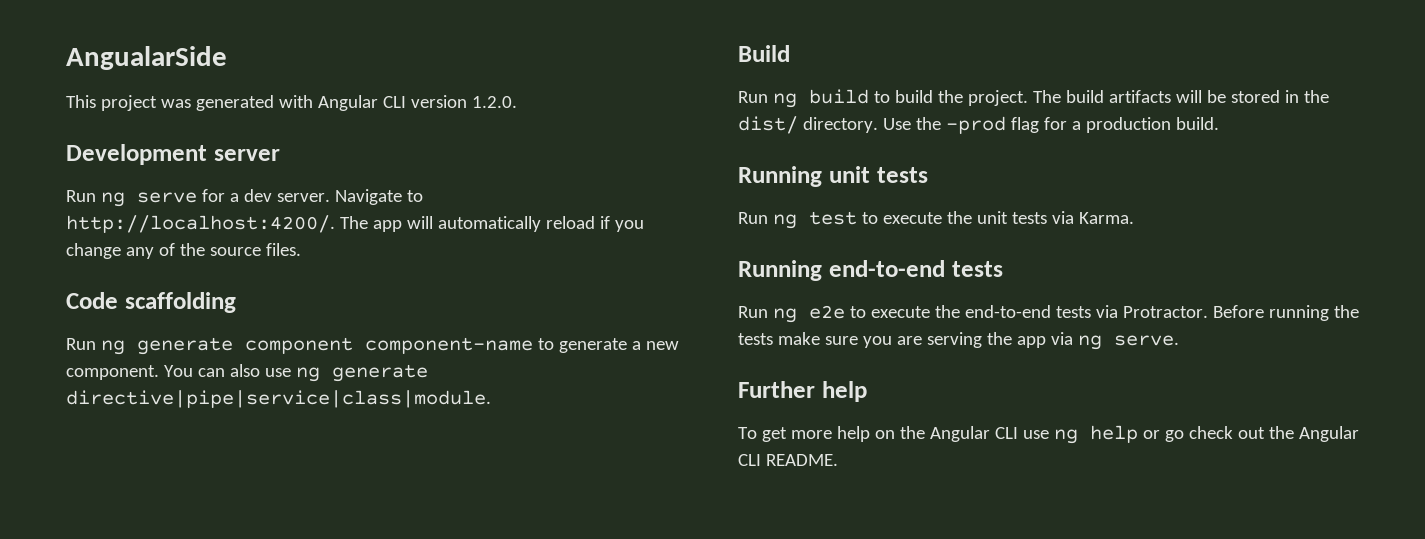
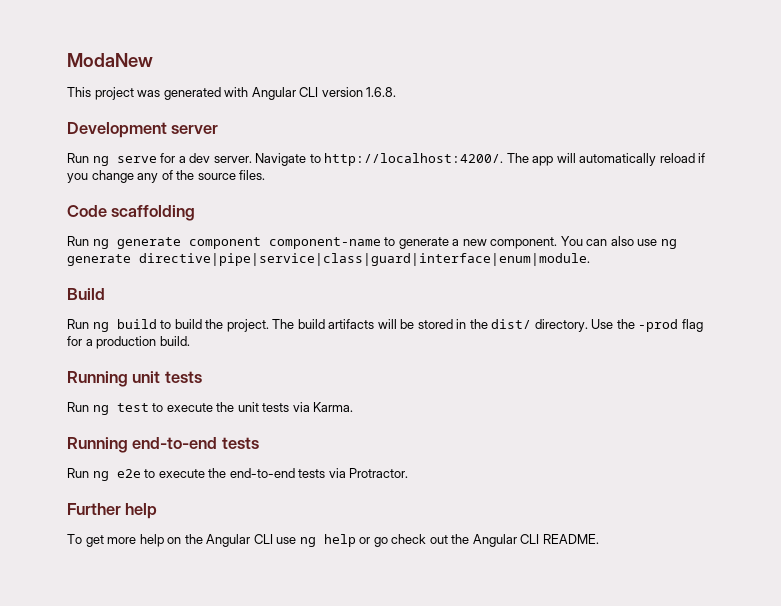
- AngualarSide
+ ModaNew
- This project was generated with Angular CLI version 1.2.0.
+ This project was generated with Angular CLI version 1.6.8.
- You can also use ng generate directive|pipe|service|class|module.
+ You can also use ng generate directive|pipe|service|class|guard|interface|enum|module.
- Before running the tests make sure you are serving the app via ng serve.

